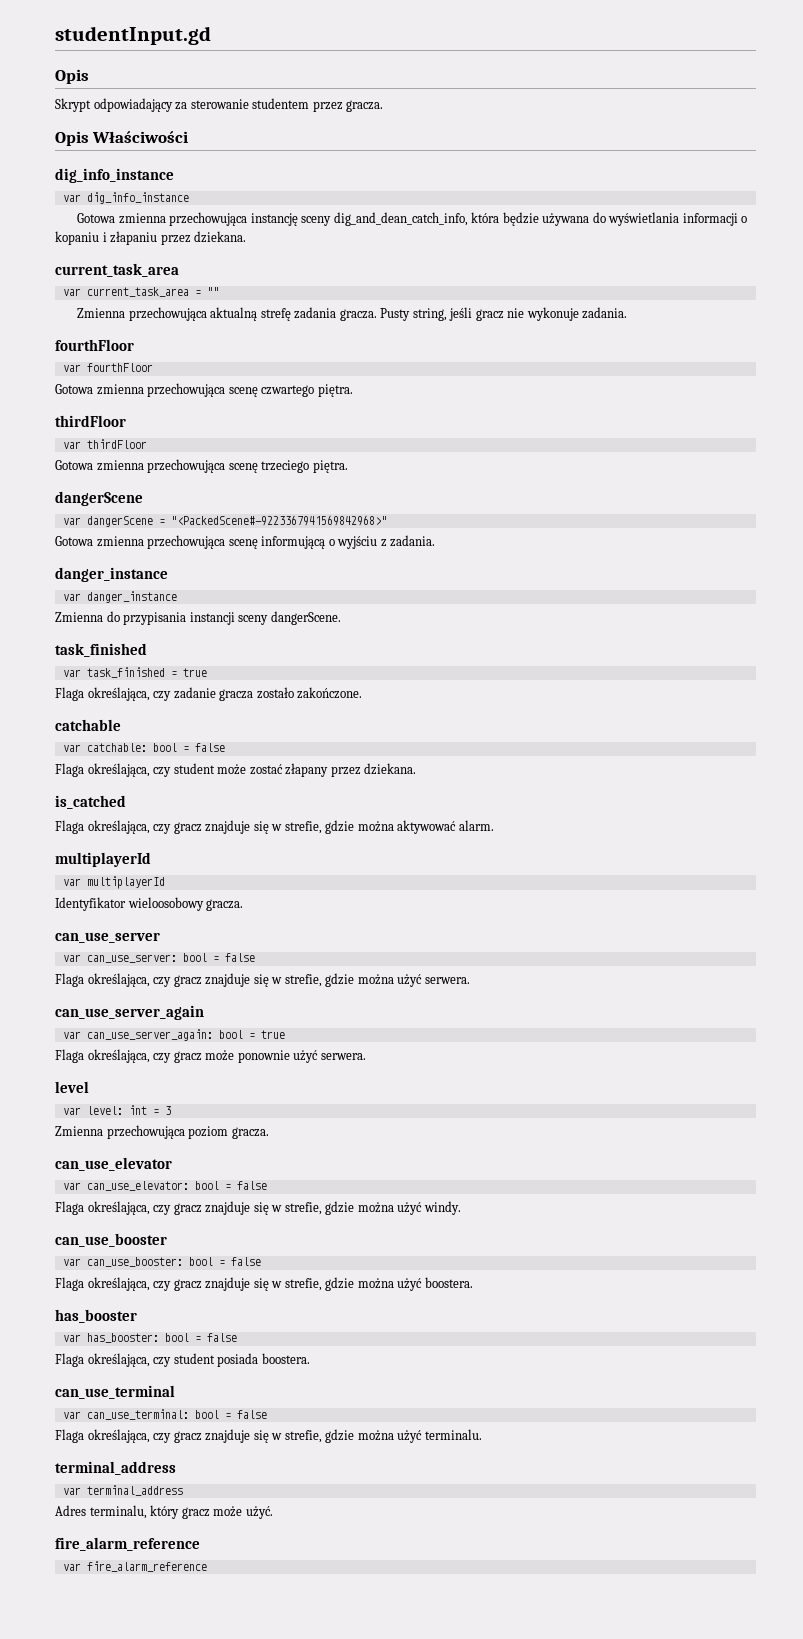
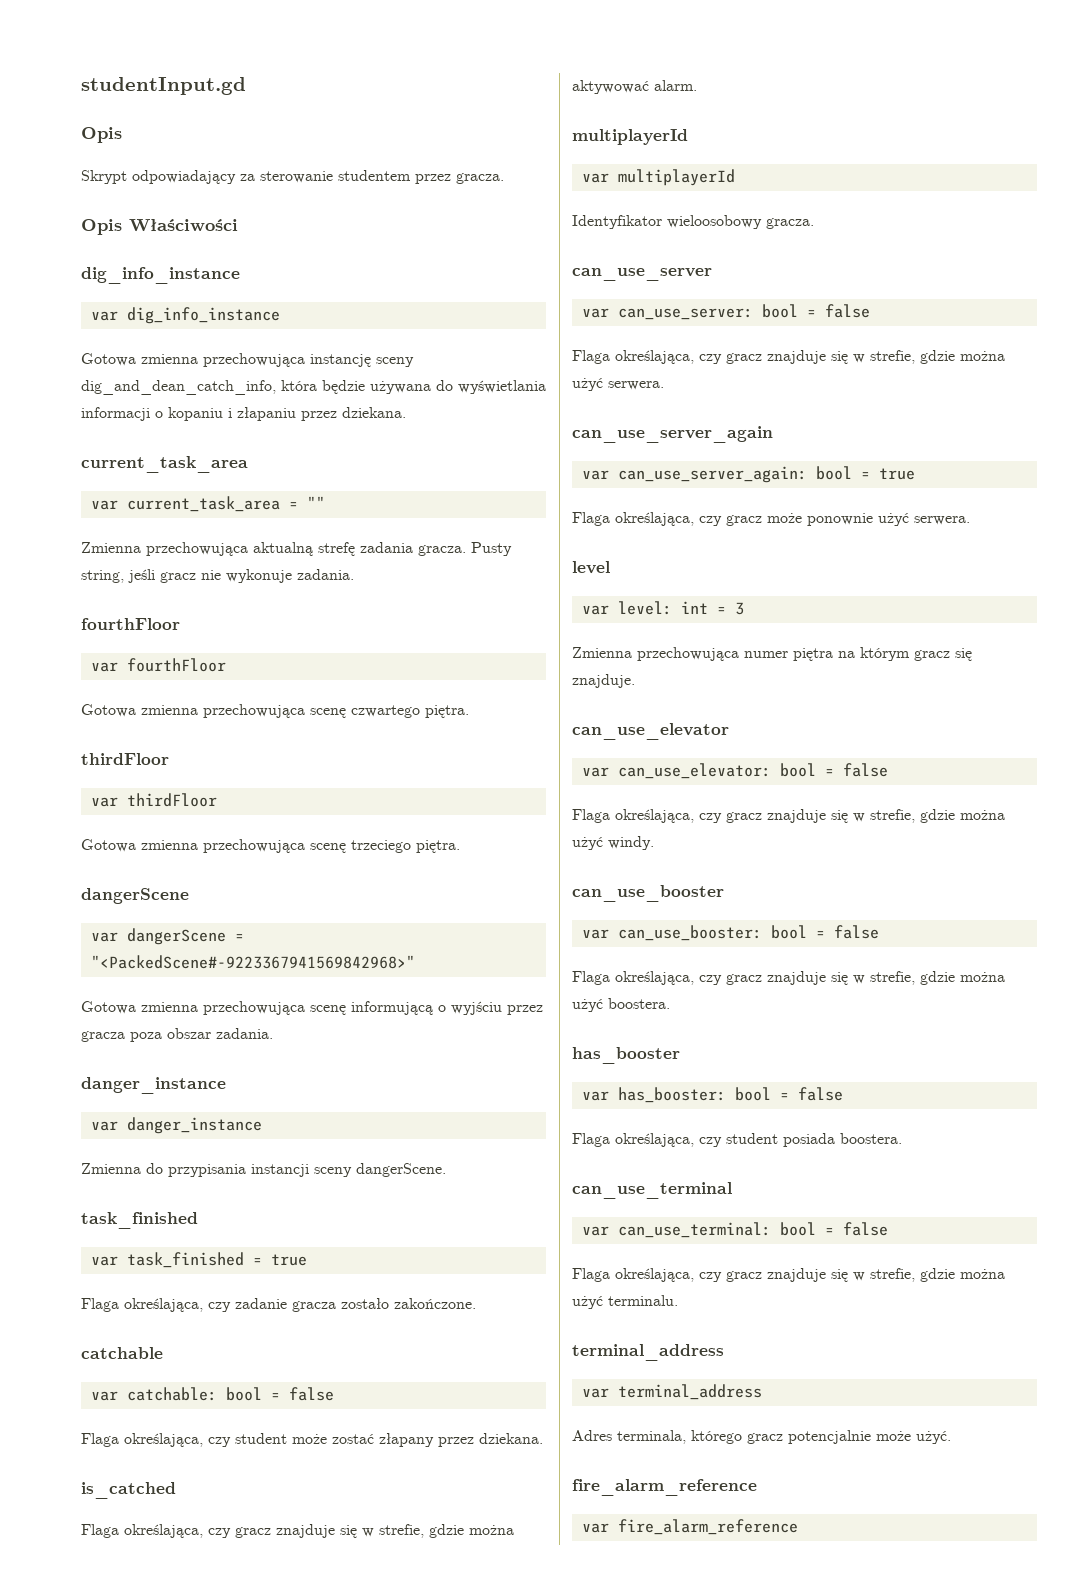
- Gotowa zmienna przechowująca scenę informującą o wyjściu z zadania.
+ Gotowa zmienna przechowująca scenę informującą o wyjściu przez gracza poza obszar zadania.
- Zmienna przechowująca poziom gracza.
+ Zmienna przechowująca numer piętra na którym gracz się znajduje.
- Adres terminalu, który gracz może użyć.
+ Adres terminala, którego gracz potencjalnie może użyć.

